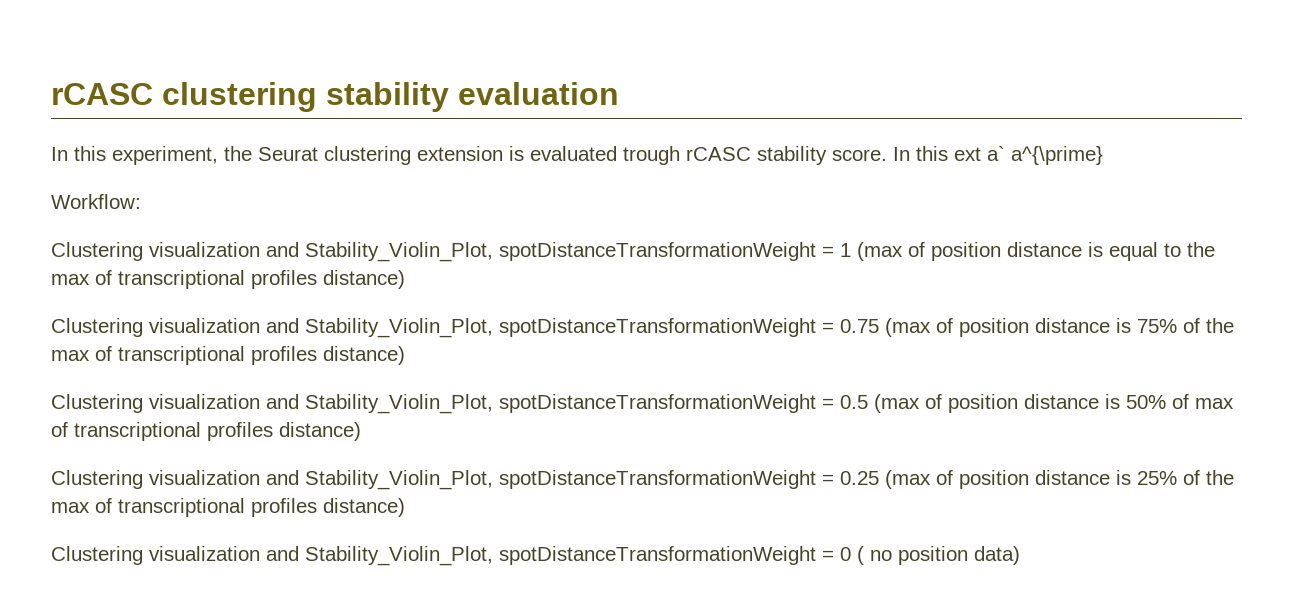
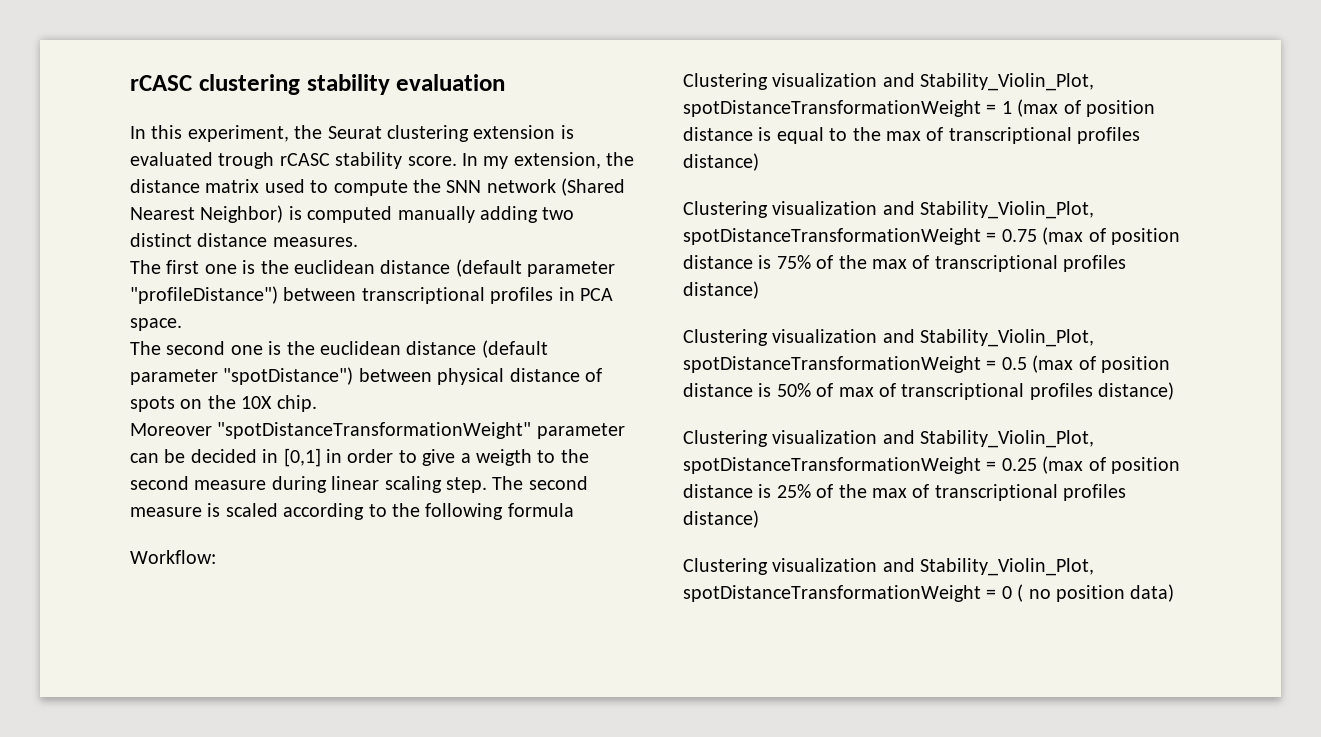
- In this ext a` a^{\prime}
+ In my extension, the distance matrix used to compute the SNN network (Shared Nearest Neighbor) is computed manually adding two distinct distance measures.
+ The first one is the euclidean distance (default parameter "profileDistance") between transcriptional profiles in PCA space.
+ The second one is the euclidean distance (default parameter "spotDistance") between physical distance of spots on the 10X chip.
+ Moreover "spotDistanceTransformationWeight" parameter can be decided in [0,1] in order to give a weigth to the second measure during linear scaling step. The second measure is scaled according to the following formula

